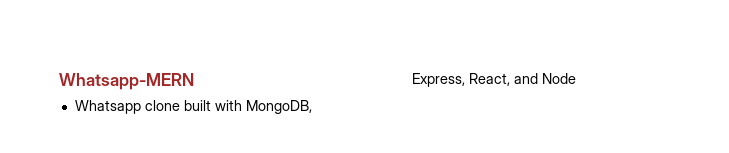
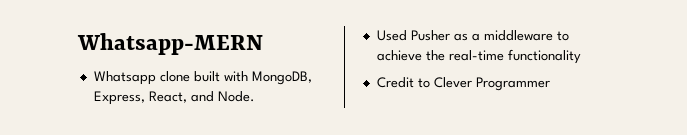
- Whatsapp clone built with MongoDB, Express, React, and Node
+ Whatsapp clone built with MongoDB, Express, React, and Node.
+ Used Pusher as a middleware to achieve the real-time functionality
+ Credit to Clever Programmer

